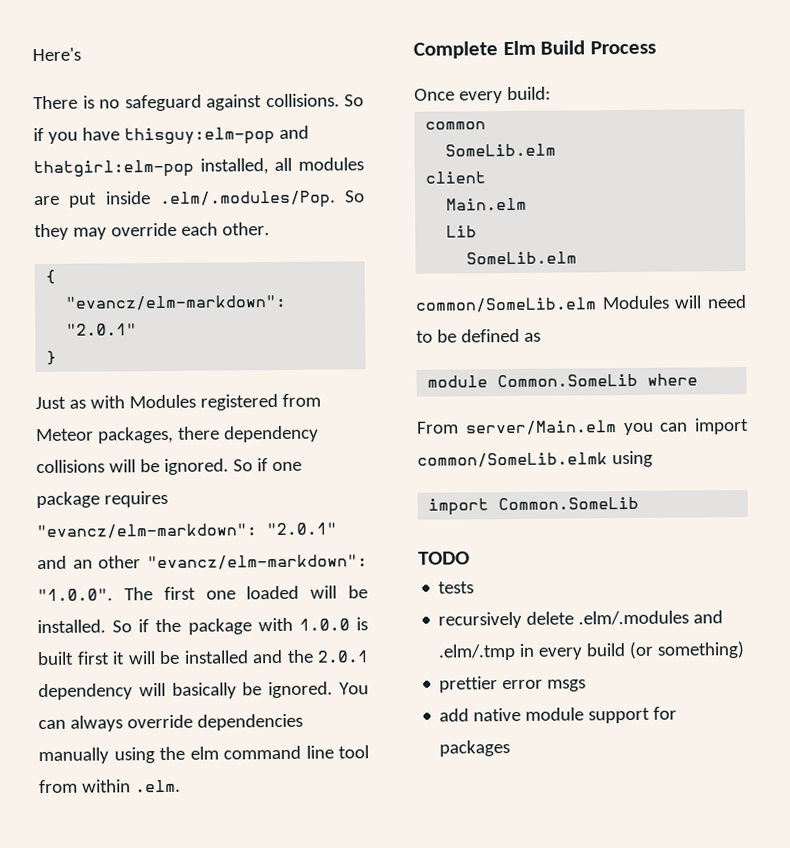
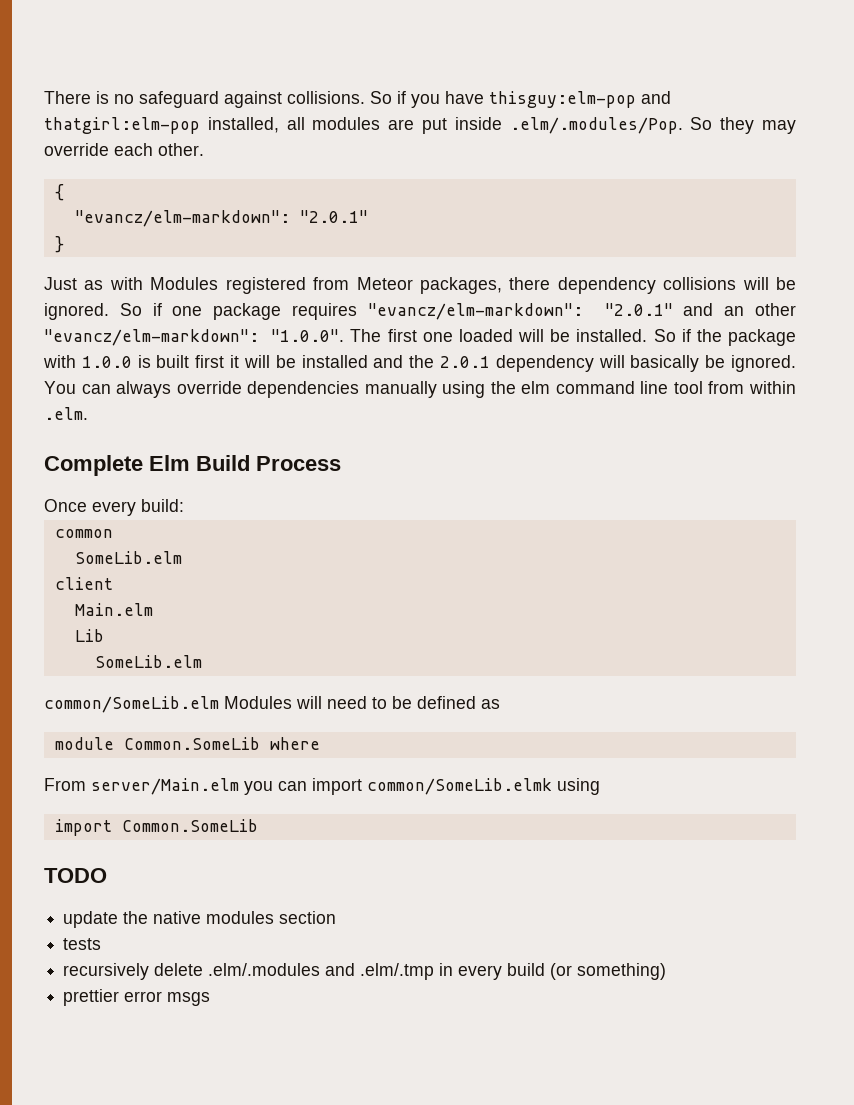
- Here's
+ update the native modules section
- add native module support for packages

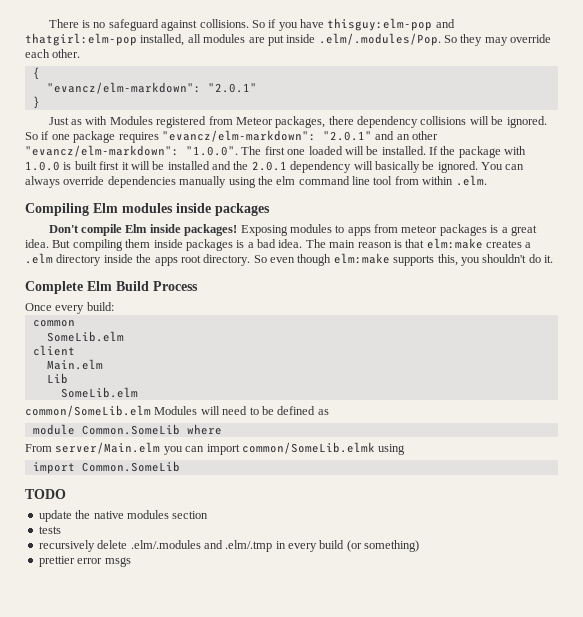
- So if the package with 1.0.0 is built first it will be installed and the 2.0.1 dependency will basically be ignored.
+ If the package with 1.0.0 is built first it will be installed and the 2.0.1 dependency will basically be ignored.
+ Compiling Elm modules inside packages
+ Don't compile Elm inside packages! Exposing modules to apps from meteor packages is a great idea. But compiling them inside packages is a bad idea. The main reason is that elm:make creates a .elm directory inside the apps root directory. So even though elm:make supports this, you shouldn't do it.

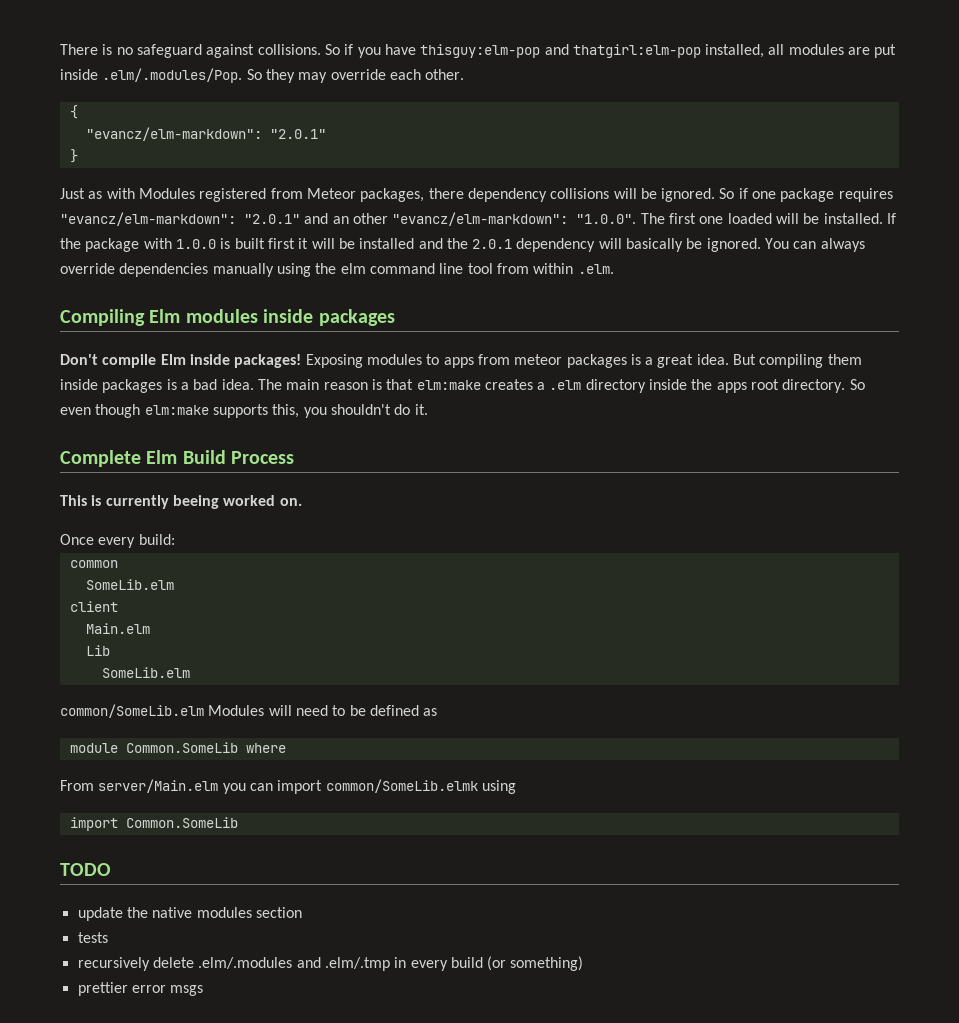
+ This is currently beeing worked on.

